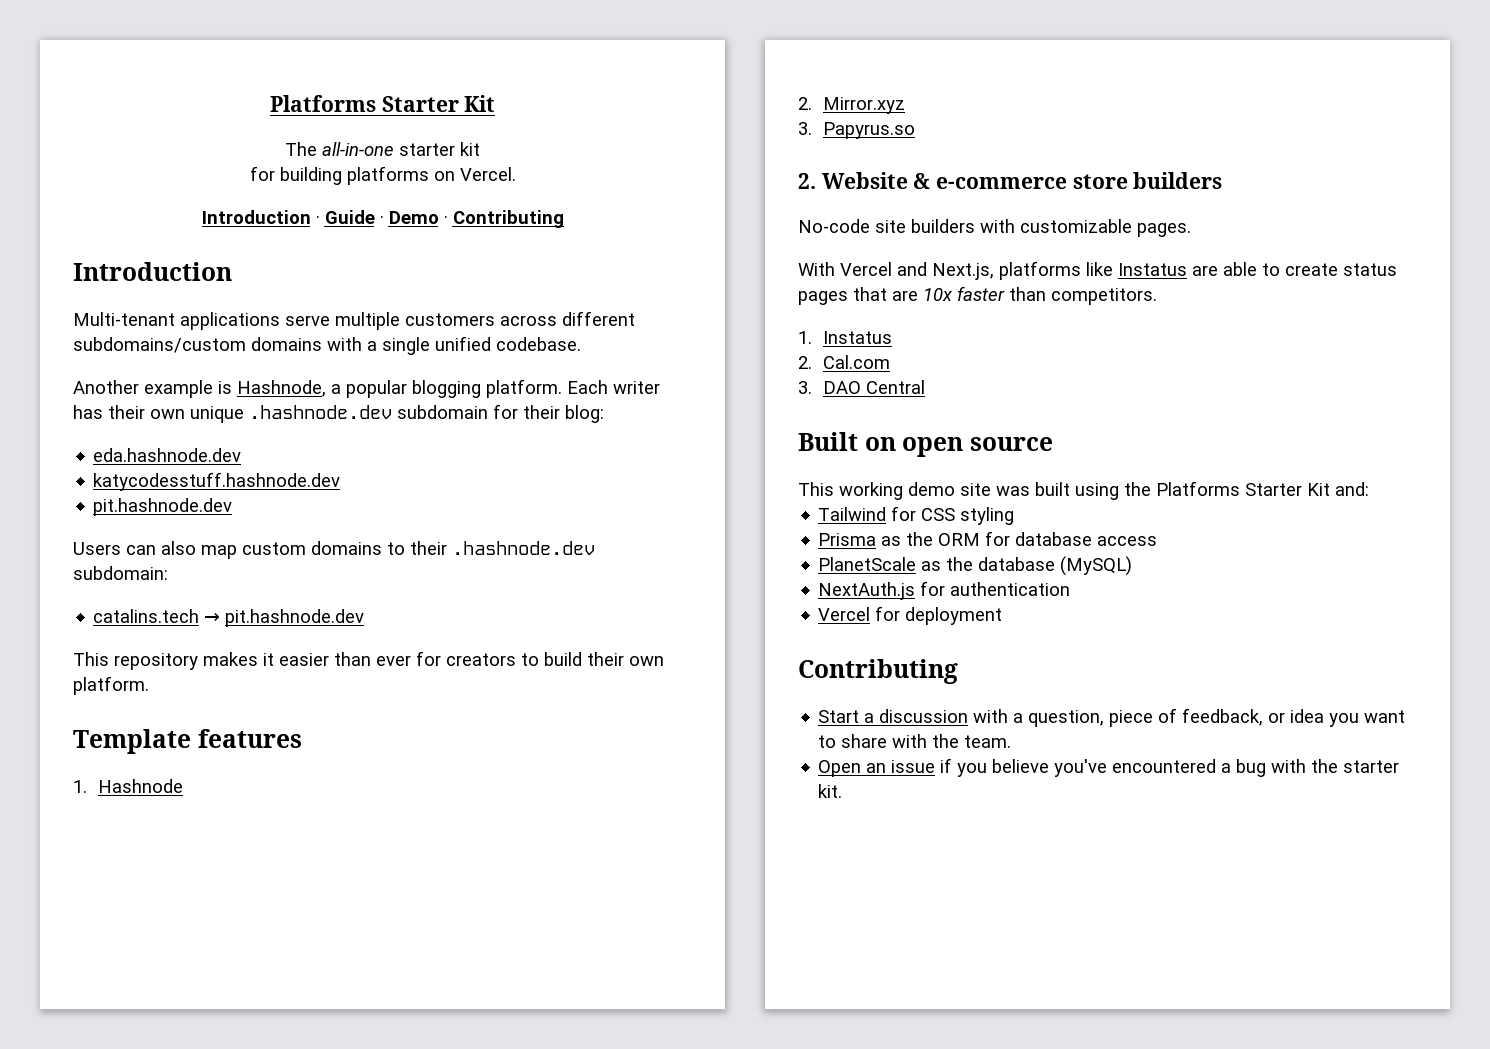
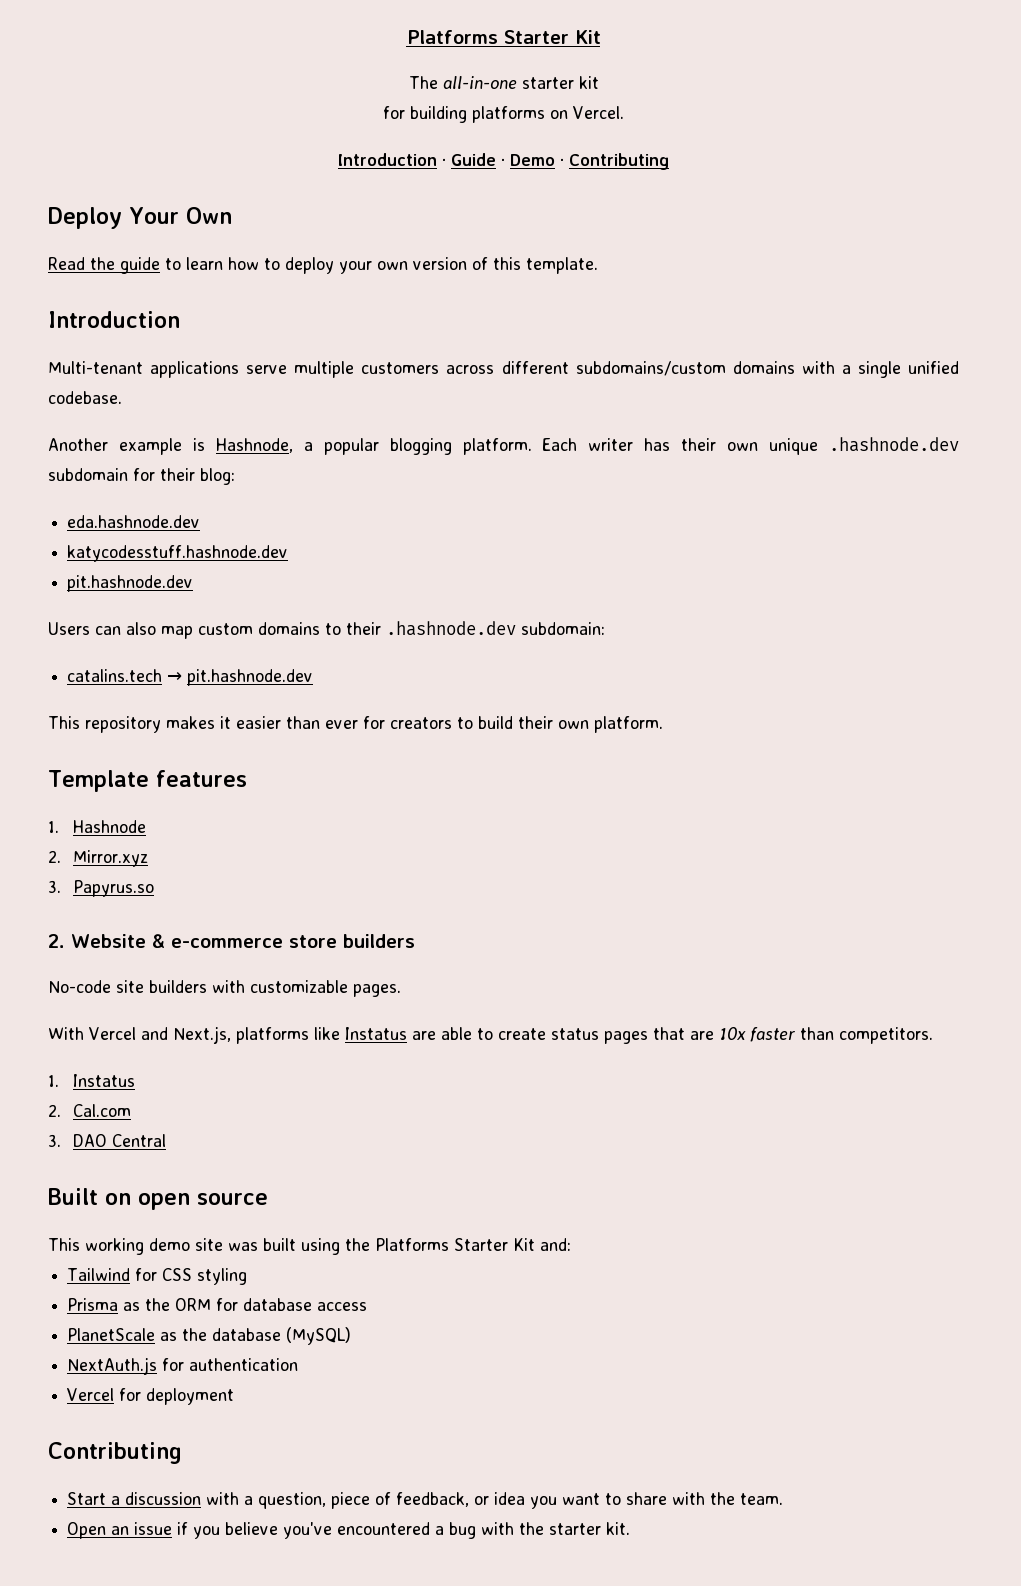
+ Deploy Your Own
+ Read the guide to learn how to deploy your own version of this template.

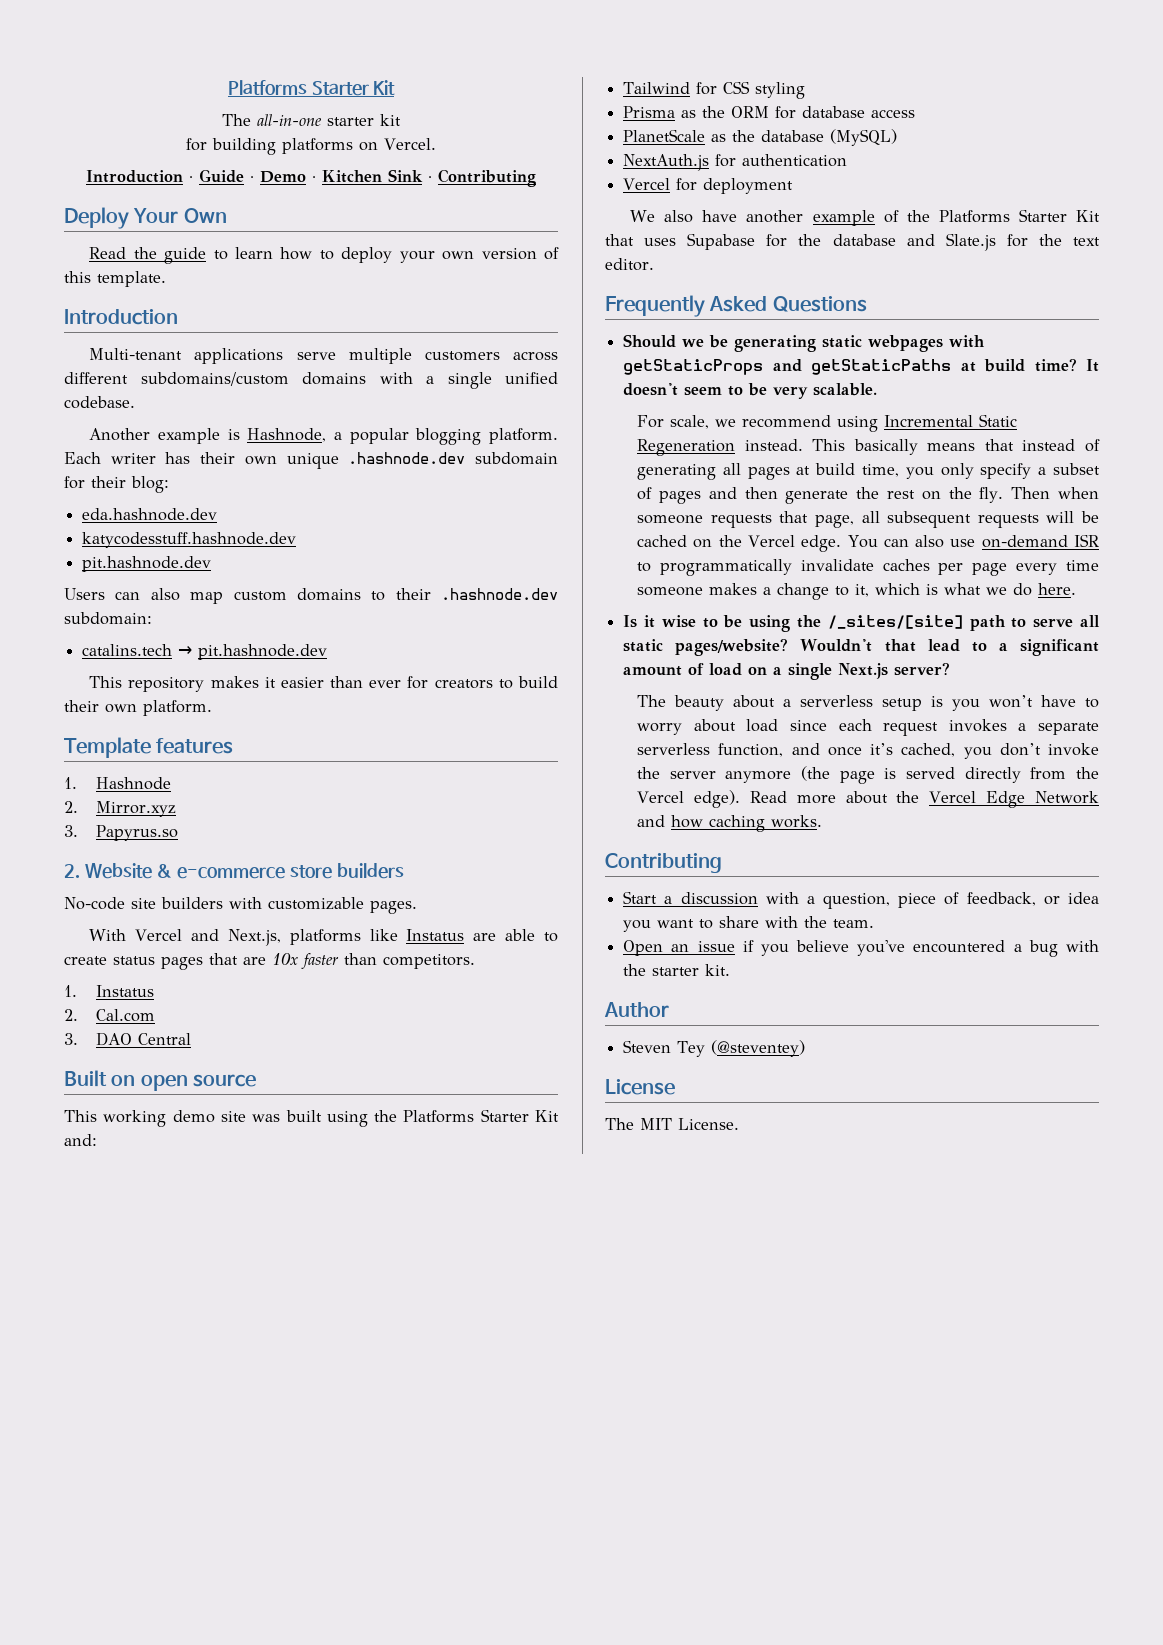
- Introduction · Guide · Demo · Contributing
+ Introduction · Guide · Demo · Kitchen Sink · Contributing
+ We also have another example of the Platforms Starter Kit that uses Supabase for the database and Slate.js for the text editor.
+ Frequently Asked Questions
+ Should we be generating static webpages with getStaticProps and getStaticPaths at build time? It doesn't seem to be very scalable.
+ For scale, we recommend using Incremental Static Regeneration instead. This basically means that instead of generating all pages at build time, you only specify a subset of pages and then generate the rest on the fly. Then when someone requests that page, all subsequent requests will be cached on the Vercel edge. You can also use on-demand ISR to programmatically invalidate caches per page every time someone makes a change to it, which is what we do here.
+ Is it wise to be using the /_sites/[site] path to serve all static pages/website? Wouldn't that lead to a significant amount of load on a single Next.js server?
+ The beauty about a serverless setup is you won’t have to worry about load since each request invokes a separate serverless function, and once it’s cached, you don’t invoke the server anymore (the page is served directly from the Vercel edge). Read more about the Vercel Edge Network and how caching works.
+ Author
+ Steven Tey (@steventey)
+ License
+ The MIT License.

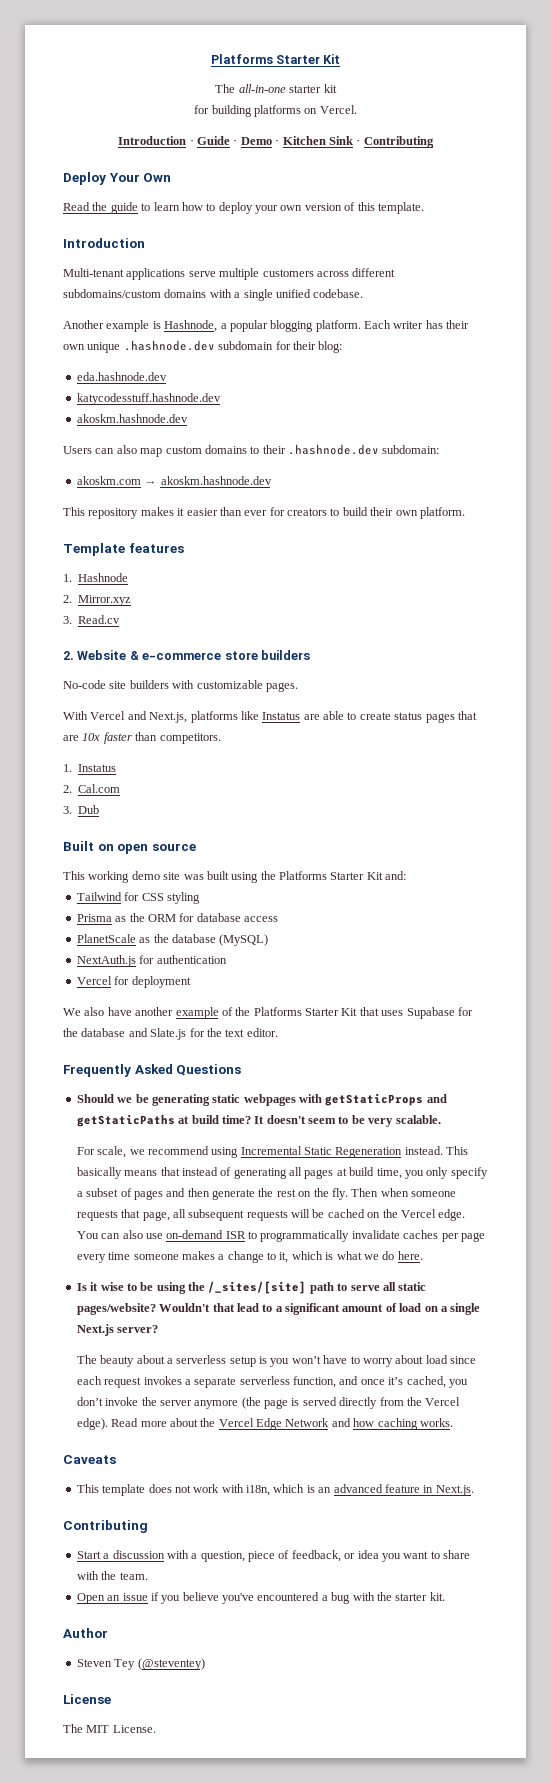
  katycodesstuff.hashnode.dev
- pit.hashnode.dev
+ akoskm.hashnode.dev
- catalins.tech → pit.hashnode.dev
+ akoskm.com → akoskm.hashnode.dev
- 3. Papyrus.so
+ 3. Read.cv
- 3. DAO Central
+ 3. Dub
+ Caveats
+ This template does not work with i18n, which is an advanced feature in Next.js.

